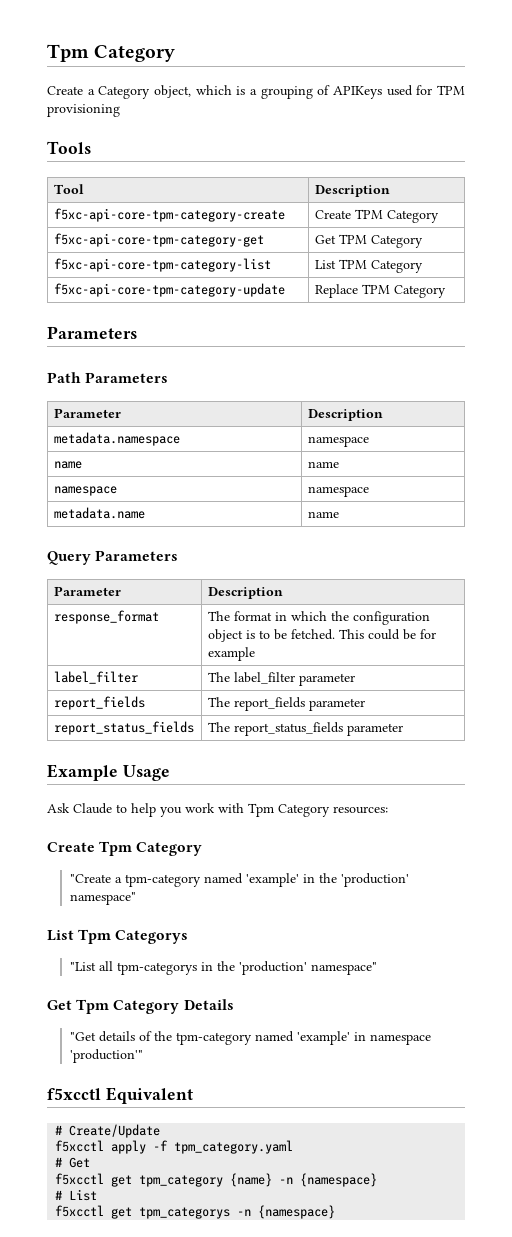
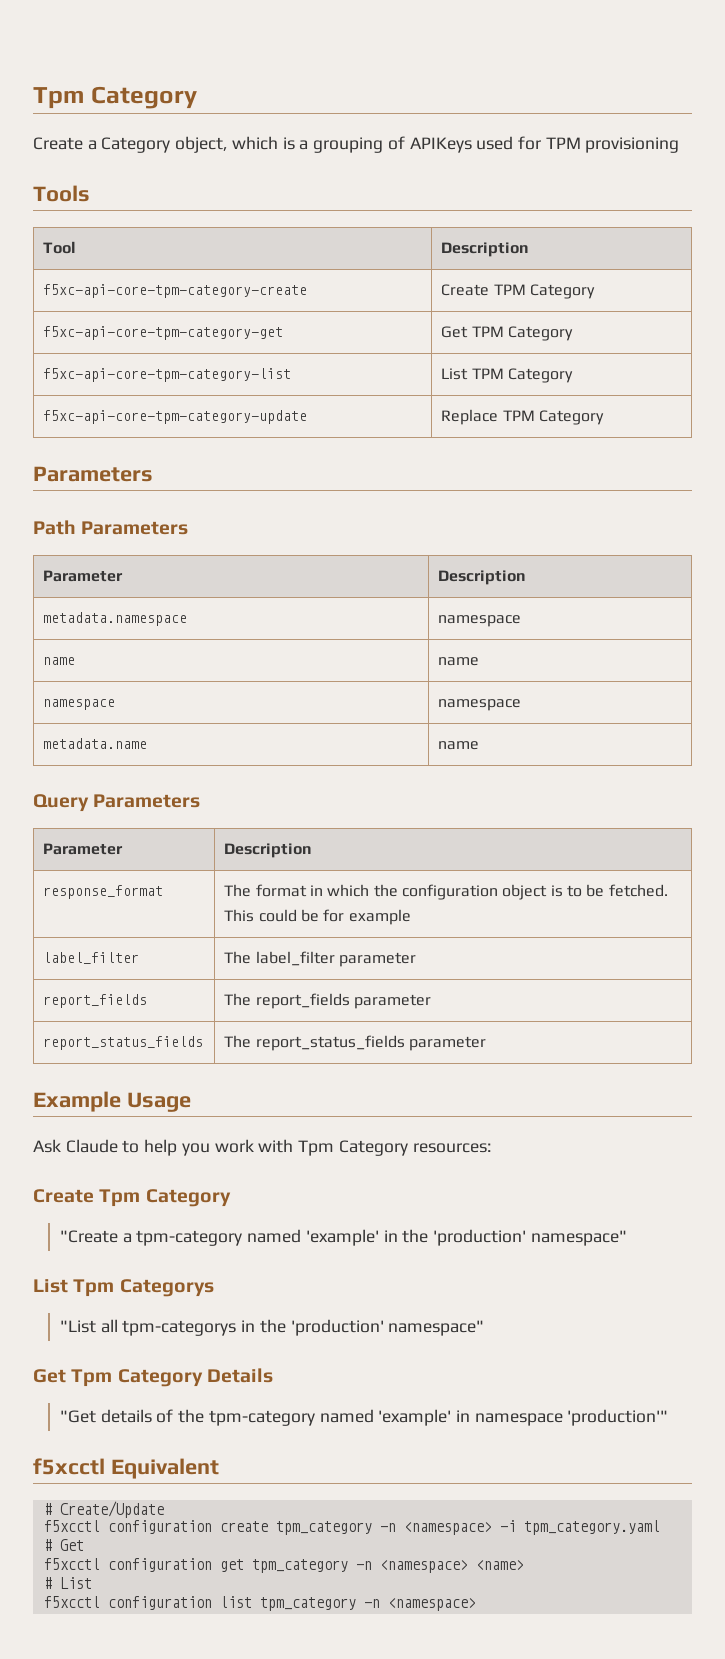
- f5xcctl apply -f tpm_category.yaml
+ f5xcctl configuration create tpm_category -n <namespace> -i tpm_category.yaml
- f5xcctl get tpm_category {name} -n {namespace}
+ f5xcctl configuration get tpm_category -n <namespace> <name>
- f5xcctl get tpm_categorys -n {namespace}
+ f5xcctl configuration list tpm_category -n <namespace>

